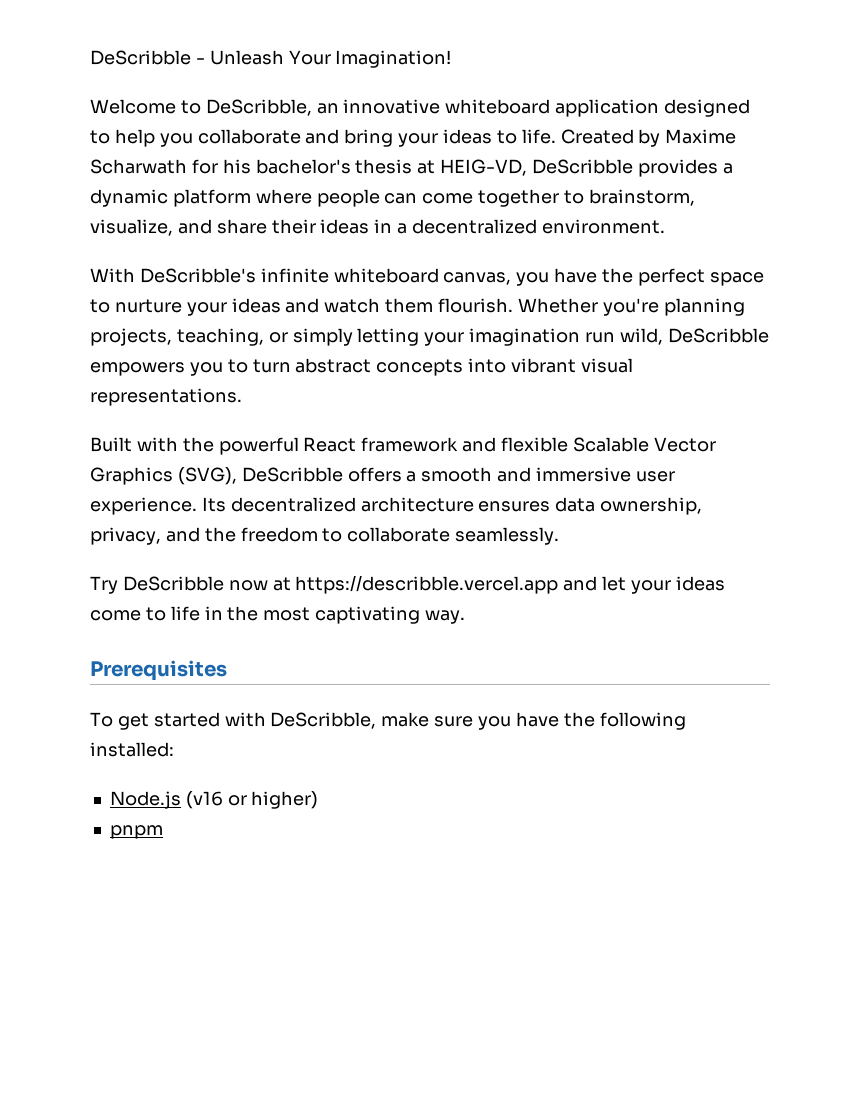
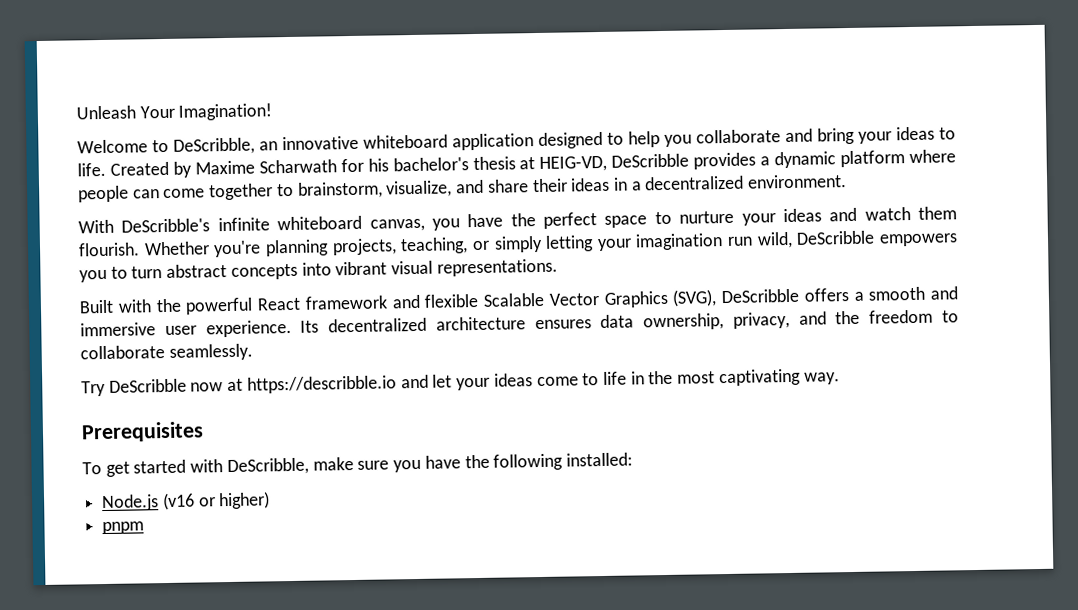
- DeScribble - Unleash Your Imagination!
+ Unleash Your Imagination!
- Try DeScribble now at https://describble.vercel.app and let your ideas come to life in the most captivating way.
+ Try DeScribble now at https://describble.io and let your ideas come to life in the most captivating way.

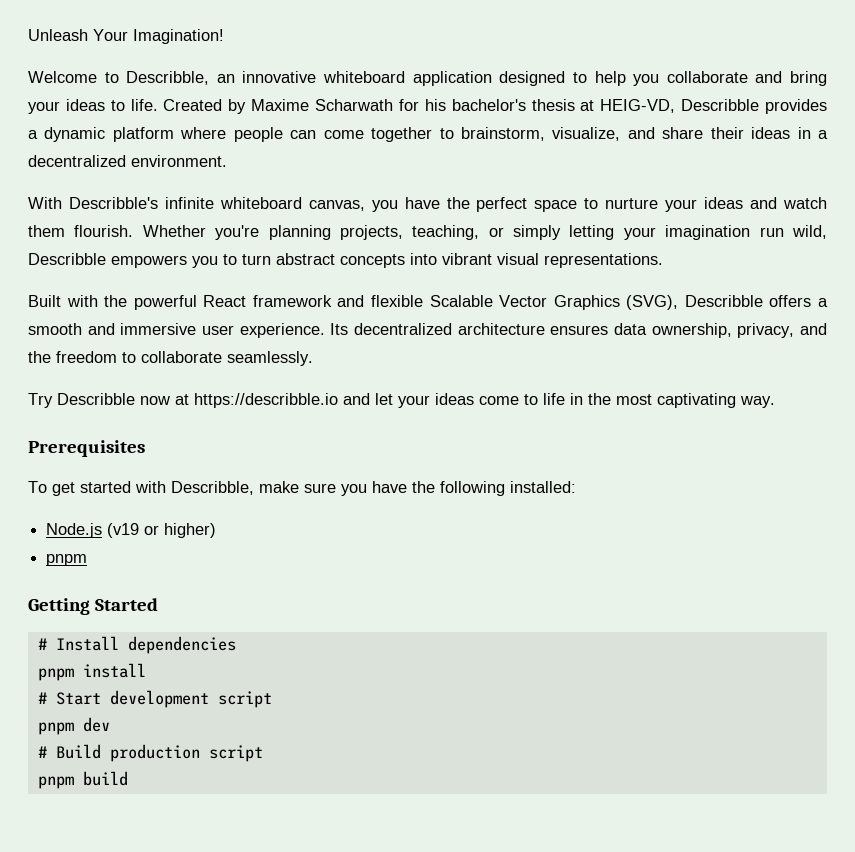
- Welcome to DeScribble, an innovative whiteboard application designed to help you collaborate and bring your ideas to life.
+ Welcome to Describble, an innovative whiteboard application designed to help you collaborate and bring your ideas to life.
- Created by Maxime Scharwath for his bachelor's thesis at HEIG-VD, DeScribble provides a dynamic platform where people can come together to brainstorm, visualize, and share their ideas in a decentralized environment.
+ Created by Maxime Scharwath for his bachelor's thesis at HEIG-VD, Describble provides a dynamic platform where people can come together to brainstorm, visualize, and share their ideas in a decentralized environment.
- With DeScribble's infinite whiteboard canvas, you have the perfect space to nurture your ideas and watch them flourish.
+ With Describble's infinite whiteboard canvas, you have the perfect space to nurture your ideas and watch them flourish.
- Whether you're planning projects, teaching, or simply letting your imagination run wild, DeScribble empowers you to turn abstract concepts into vibrant visual representations.
+ Whether you're planning projects, teaching, or simply letting your imagination run wild, Describble empowers you to turn abstract concepts into vibrant visual representations.
- Built with the powerful React framework and flexible Scalable Vector Graphics (SVG), DeScribble offers a smooth and immersive user experience.
+ Built with the powerful React framework and flexible Scalable Vector Graphics (SVG), Describble offers a smooth and immersive user experience.
- Try DeScribble now at https://describble.io and let your ideas come to life in the most captivating way.
+ Try Describble now at https://describble.io and let your ideas come to life in the most captivating way.
- To get started with DeScribble, make sure you have the following installed:
+ To get started with Describble, make sure you have the following installed:
- Node.js (v16 or higher)
+ Node.js (v19 or higher)
+ Getting Started
+ # Install dependencies
+ pnpm install
+ # Start development script
+ pnpm dev
+ # Build production script
+ pnpm build

